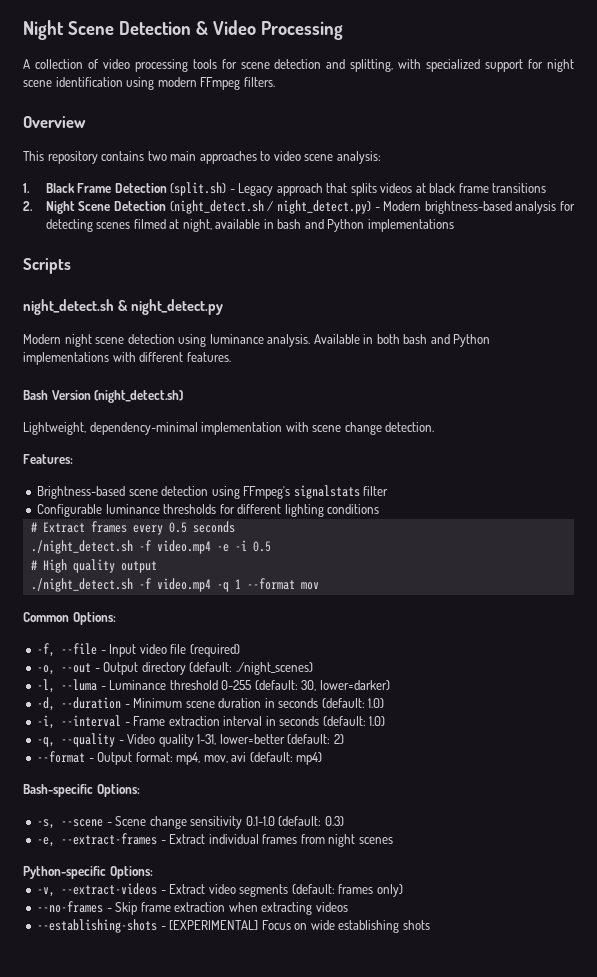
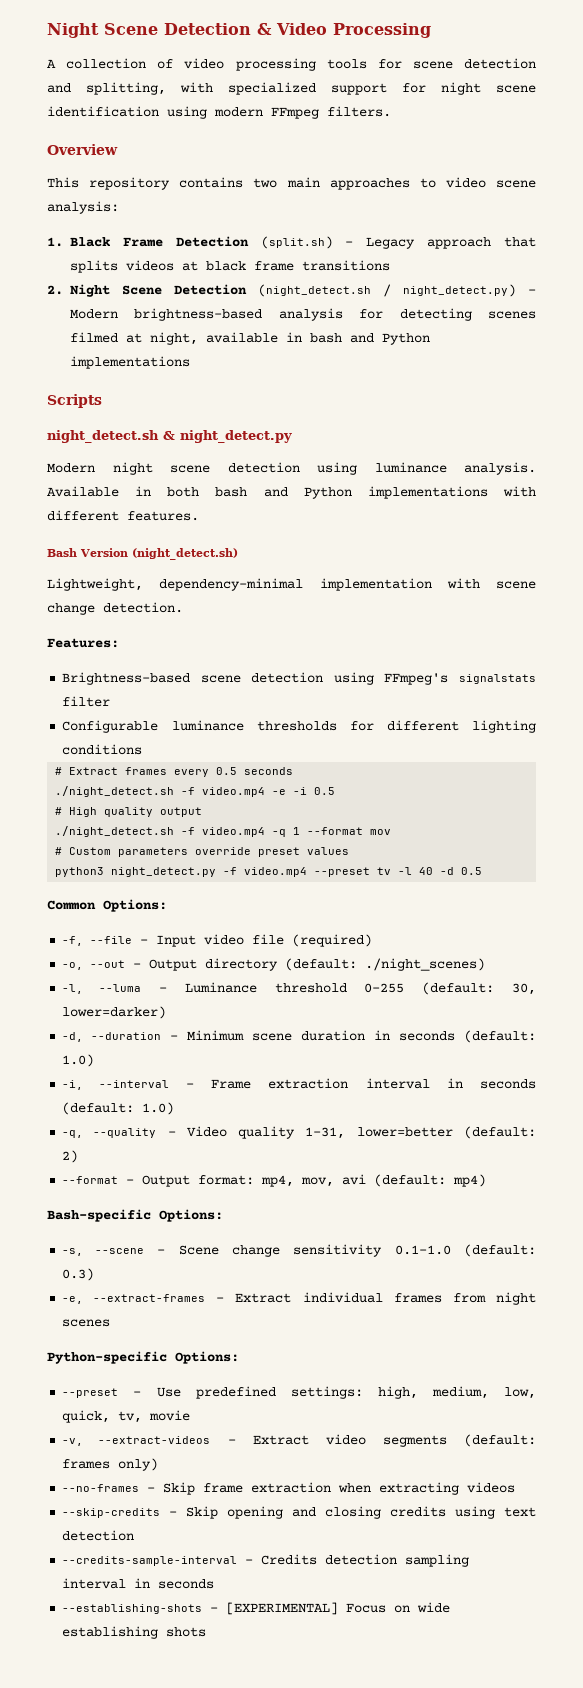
+ # Custom parameters override preset values
+ python3 night_detect.py -f video.mp4 --preset tv -l 40 -d 0.5
+ --preset - Use predefined settings: high, medium, low, quick, tv, movie
+ --skip-credits - Skip opening and closing credits using text detection
+ --credits-sample-interval - Credits detection sampling interval in seconds

